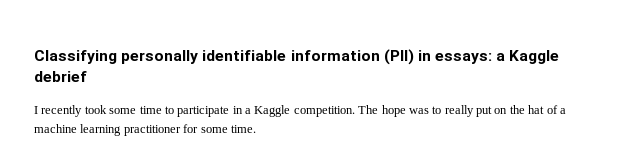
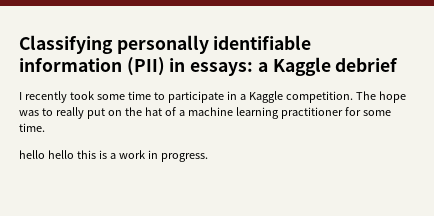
+ hello hello this is a work in progress.

